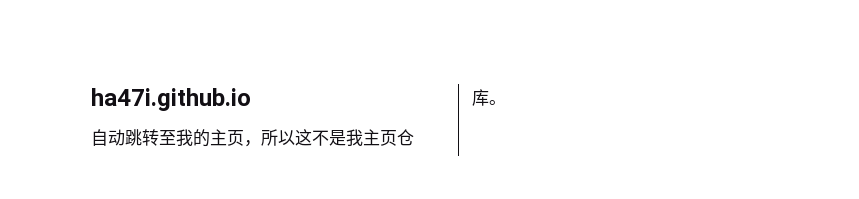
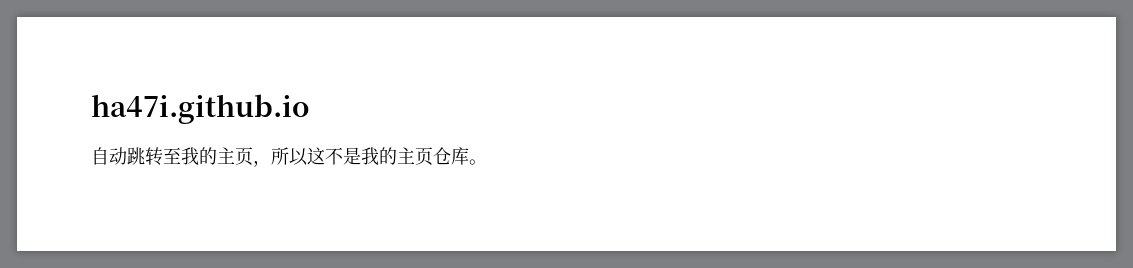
- 自动跳转至我的主页，所以这不是我主页仓库。
+ 自动跳转至我的主页，所以这不是我的主页仓库。

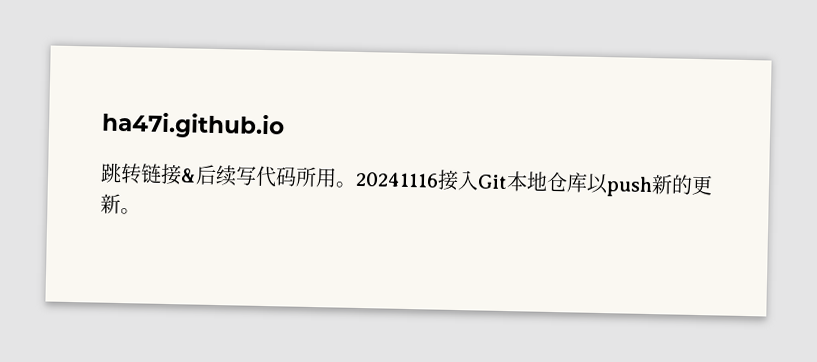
- 自动跳转至我的主页，所以这不是我的主页仓库。
+ 跳转链接&后续写代码所用。20241116接入Git本地仓库以push新的更新。

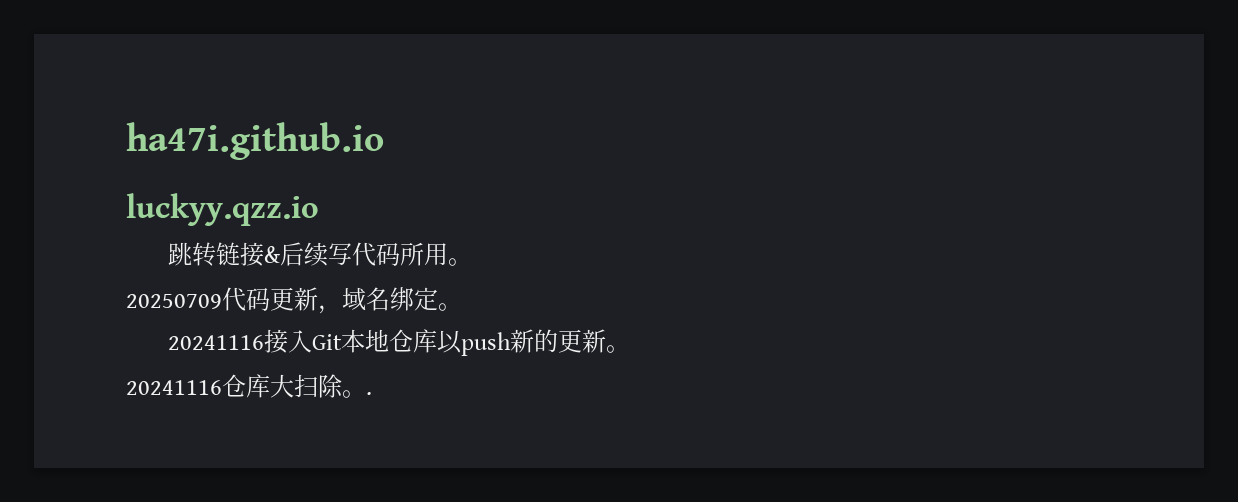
+ luckyy.qzz.io
- 跳转链接&后续写代码所用。20241116接入Git本地仓库以push新的更新。
+ 跳转链接&后续写代码所用。
+ 20250709代码更新，域名绑定。
+ 20241116接入Git本地仓库以push新的更新。
+ 20241116仓库大扫除。.

